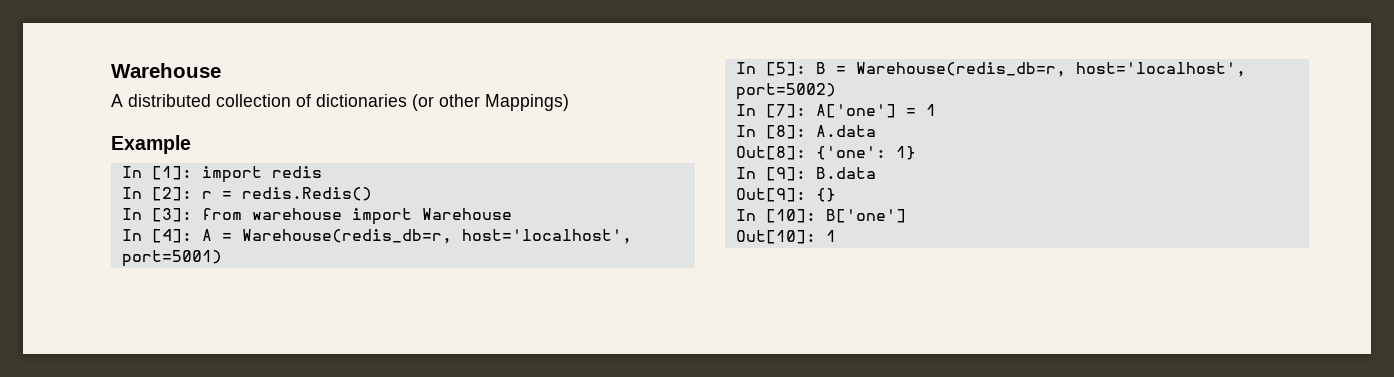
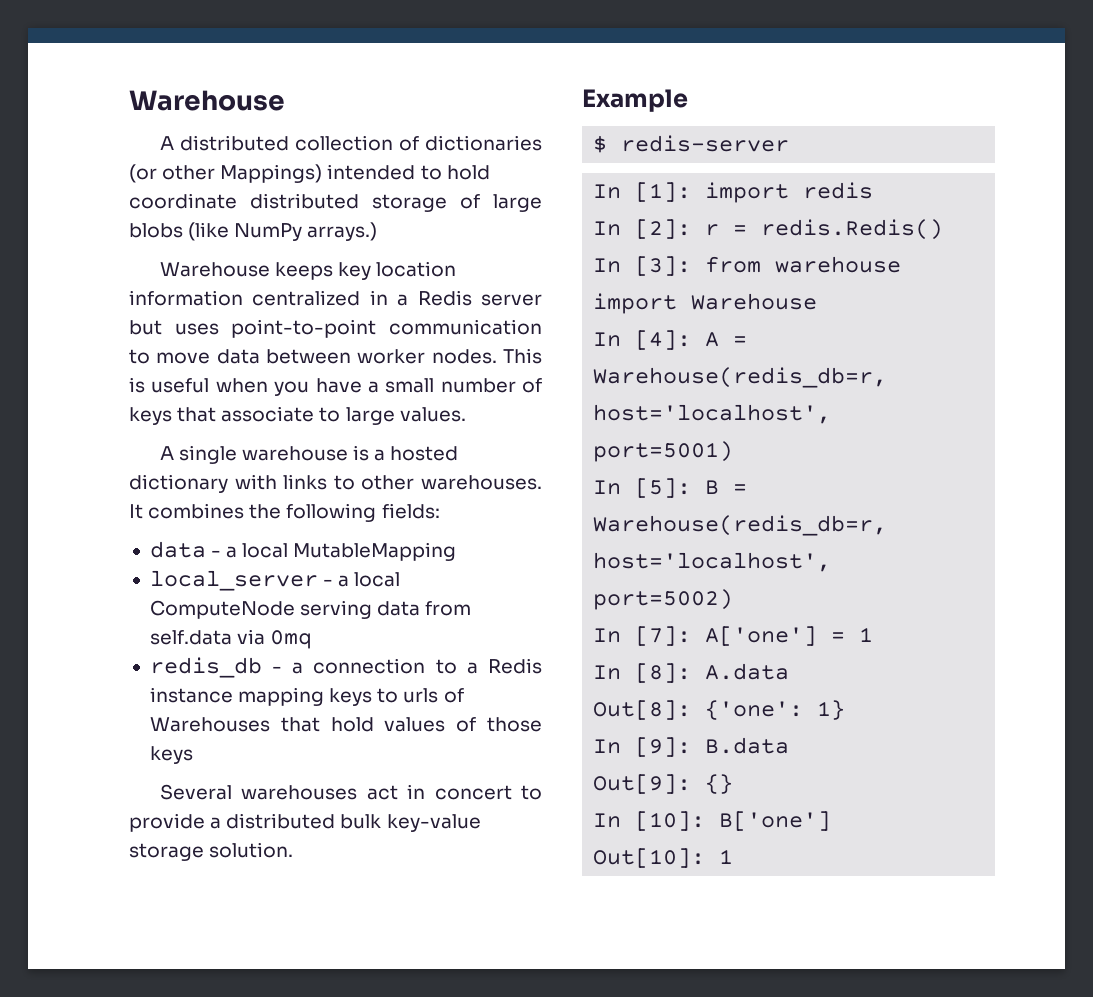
- A distributed collection of dictionaries (or other Mappings)
+ A distributed collection of dictionaries (or other Mappings) intended to hold coordinate distributed storage of large blobs (like NumPy arrays.)
+ Warehouse keeps key location information centralized in a Redis server but uses point-to-point communication to move data between worker nodes. This is useful when you have a small number of keys that associate to large values.
+ A single warehouse is a hosted dictionary with links to other warehouses. It combines the following fields:
+ data - a local MutableMapping
+ local_server - a local ComputeNode serving data from self.data via 0mq
+ redis_db - a connection to a Redis instance mapping keys to urls of Warehouses that hold values of those keys
+ Several warehouses act in concert to provide a distributed bulk key-value storage solution.
+ $ redis-server

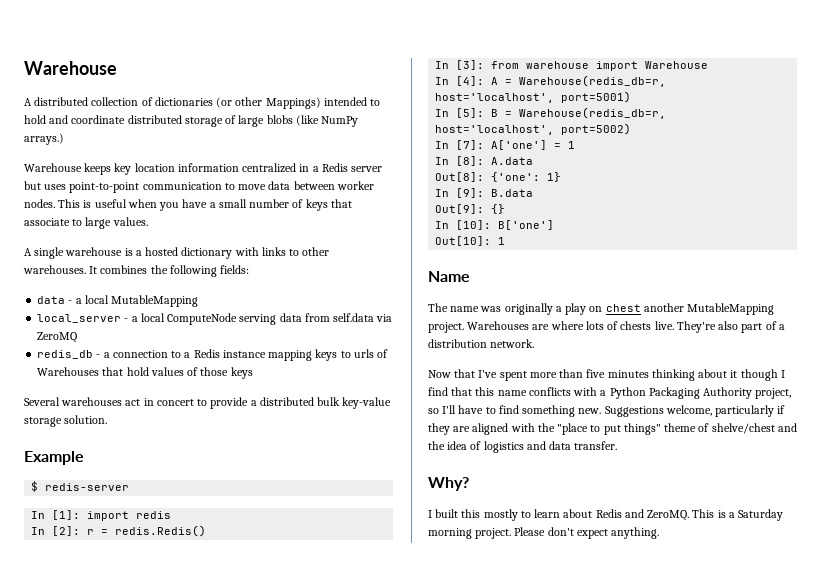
- A distributed collection of dictionaries (or other Mappings) intended to hold coordinate distributed storage of large blobs (like NumPy arrays.)
+ A distributed collection of dictionaries (or other Mappings) intended to hold and coordinate distributed storage of large blobs (like NumPy arrays.)
- local_server - a local ComputeNode serving data from self.data via 0mq
+ local_server - a local ComputeNode serving data from self.data via ZeroMQ
+ Name
+ The name was originally a play on chest another MutableMapping project. Warehouses are where lots of chests live. They're also part of a distribution network.
+ Now that I've spent more than five minutes thinking about it though I find that this name conflicts with a Python Packaging Authority project, so I'll have to find something new. Suggestions welcome, particularly if they are aligned with the "place to put things" theme of shelve/chest and the idea of logistics and data transfer.
+ Why?
+ I built this mostly to learn about Redis and ZeroMQ. This is a Saturday morning project. Please don't expect anything.

